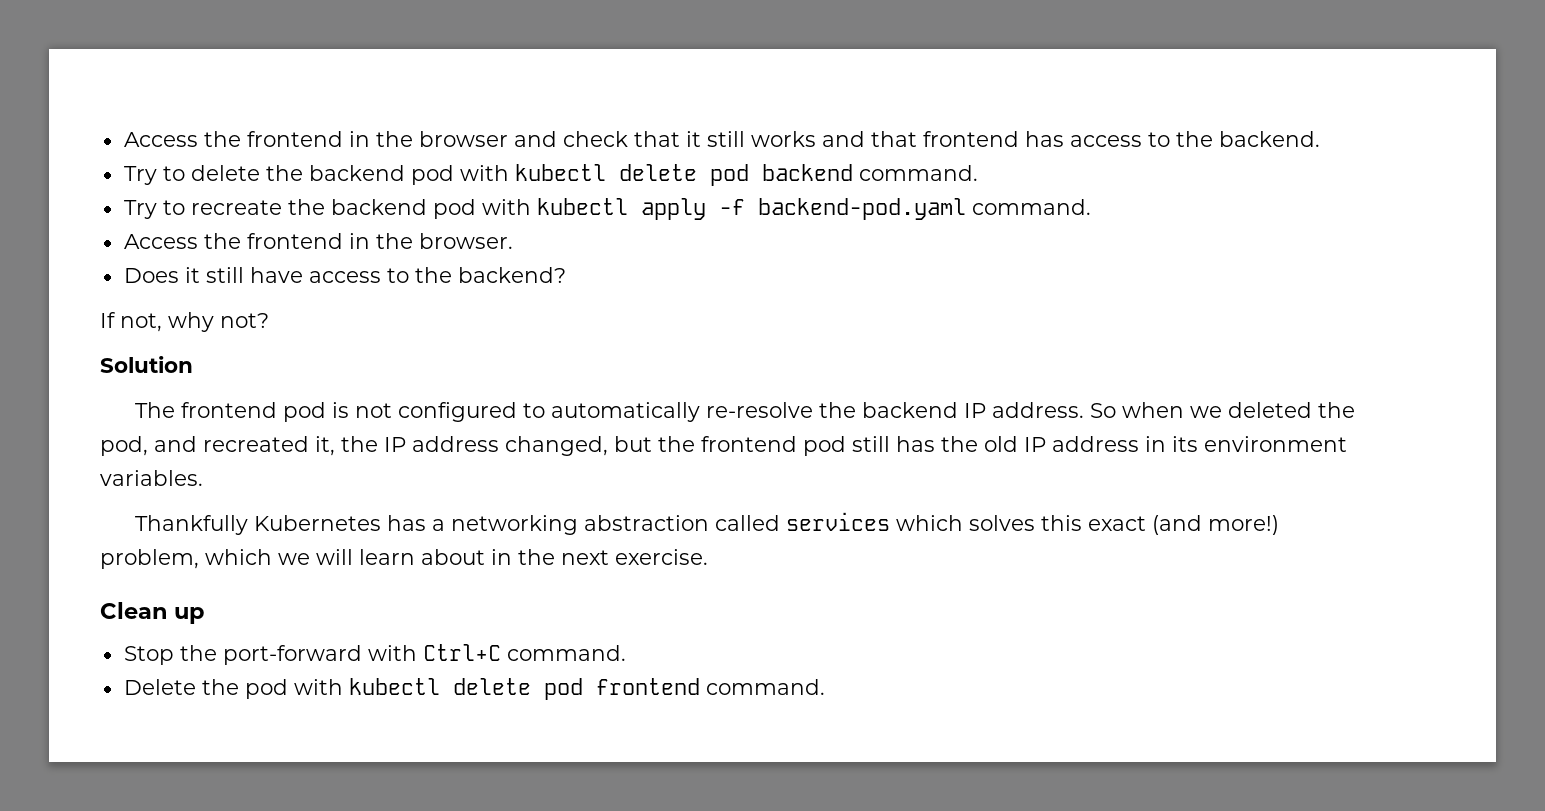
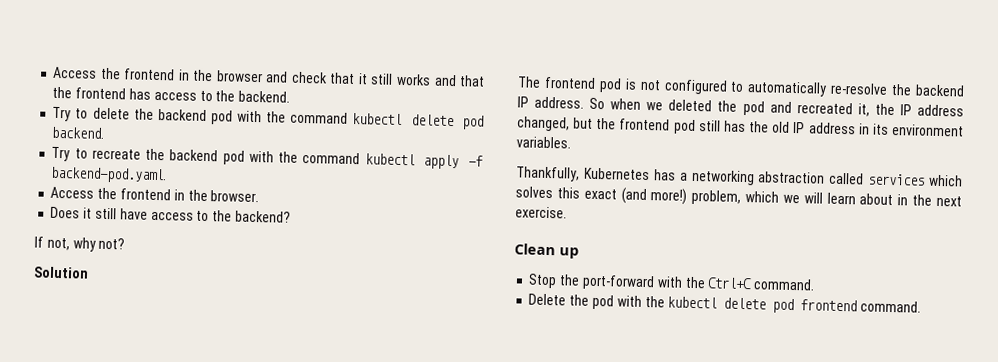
- Access the frontend in the browser and check that it still works and that frontend has access to the backend.
+ Access the frontend in the browser and check that it still works and that the frontend has access to the backend.
- Try to delete the backend pod with kubectl delete pod backend command.
+ Try to delete the backend pod with the command kubectl delete pod backend.
- Try to recreate the backend pod with kubectl apply -f backend-pod.yaml command.
+ Try to recreate the backend pod with the command kubectl apply -f backend-pod.yaml.
- So when we deleted the pod, and recreated it, the IP address changed, but the frontend pod still has the old IP address in its environment variables.
+ So when we deleted the pod and recreated it, the IP address changed, but the frontend pod still has the old IP address in its environment variables.
- Thankfully Kubernetes has a networking abstraction called services which solves this exact (and more!) problem, which we will learn about in the next exercise.
+ Thankfully, Kubernetes has a networking abstraction called services which solves this exact (and more!) problem, which we will learn about in the next exercise.
- Stop the port-forward with Ctrl+C command.
+ Stop the port-forward with the Ctrl+C command.
- Delete the pod with kubectl delete pod frontend command.
+ Delete the pod with the kubectl delete pod frontend command.

